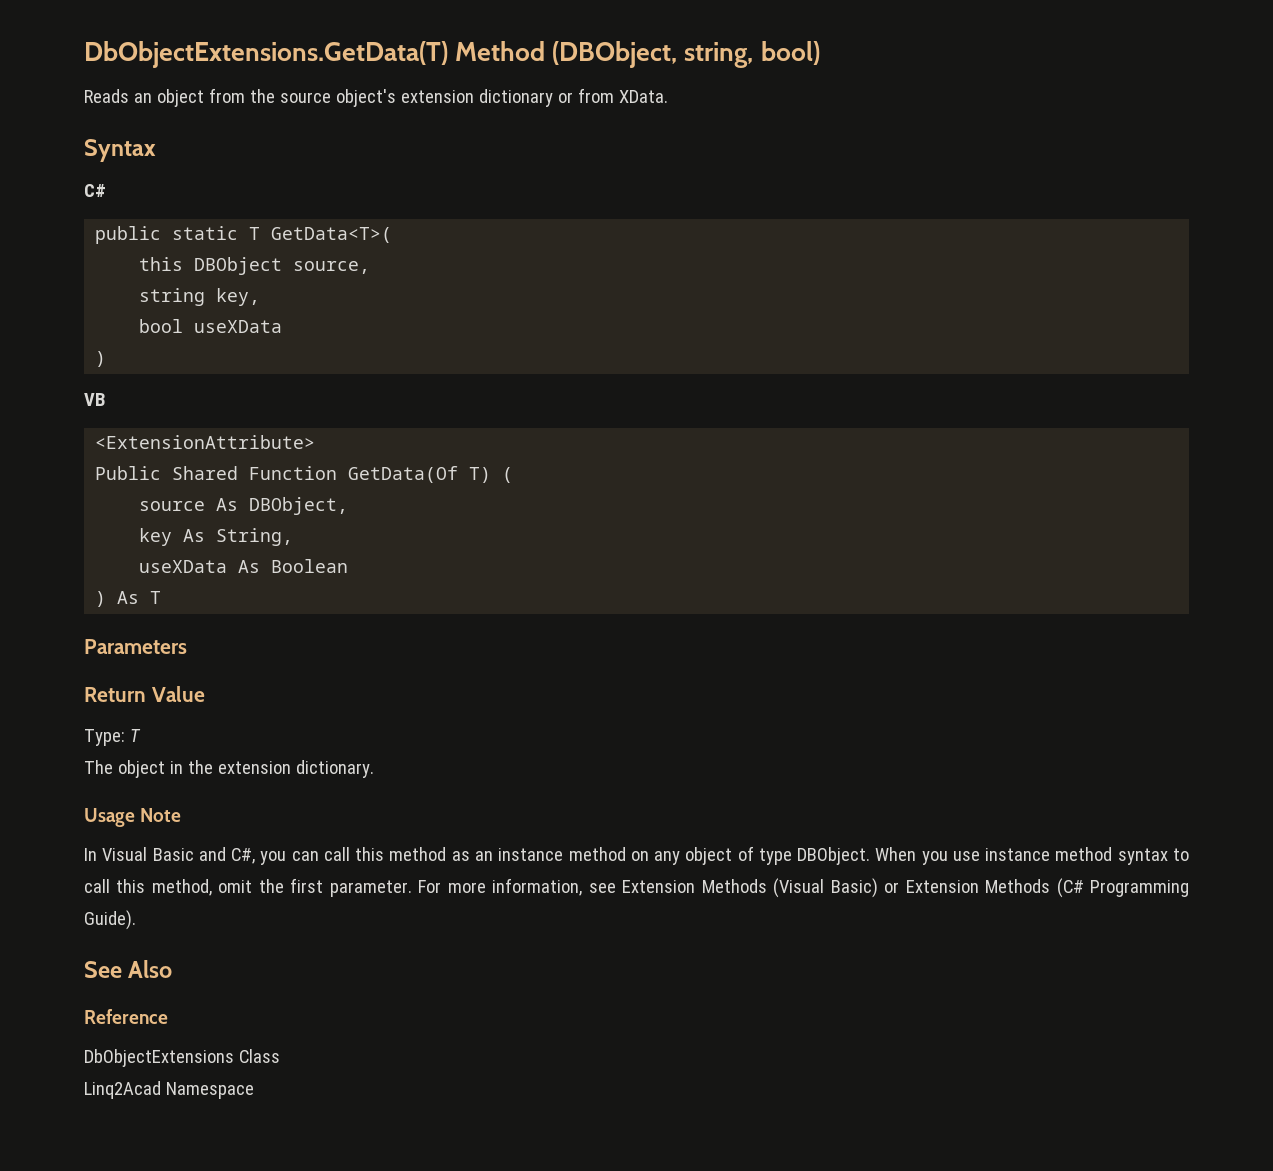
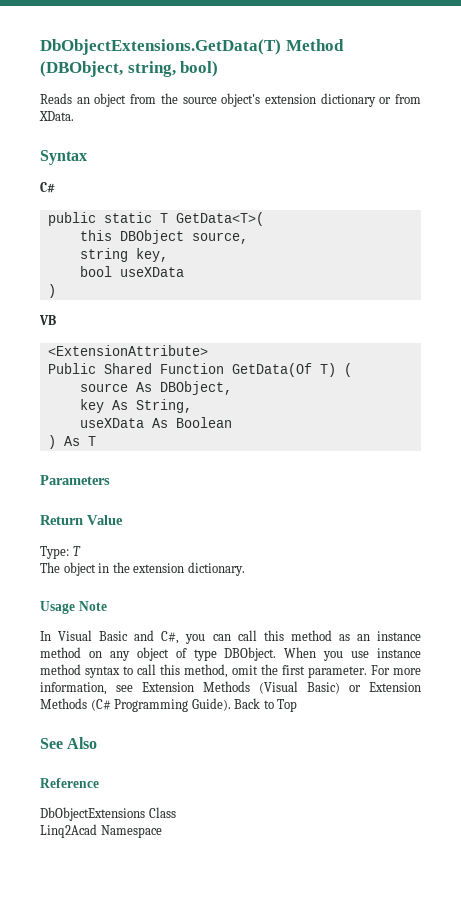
+ Back to Top

